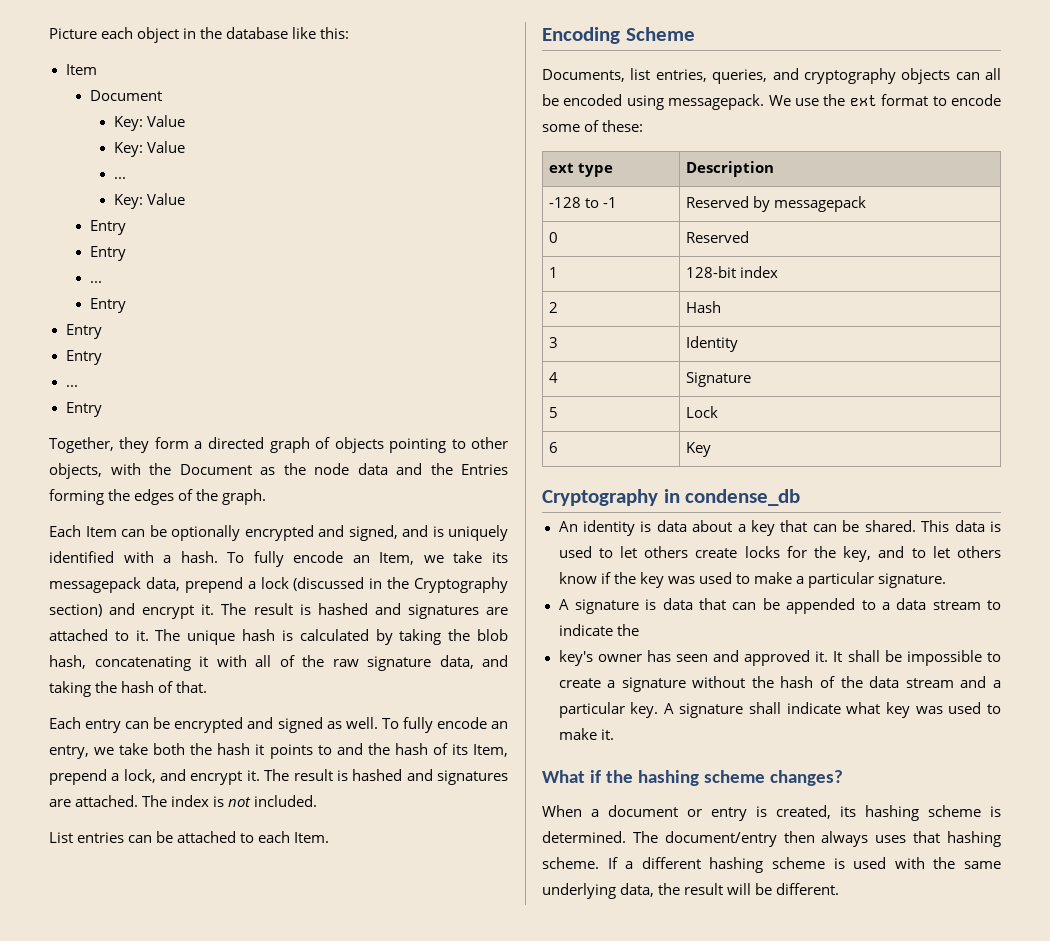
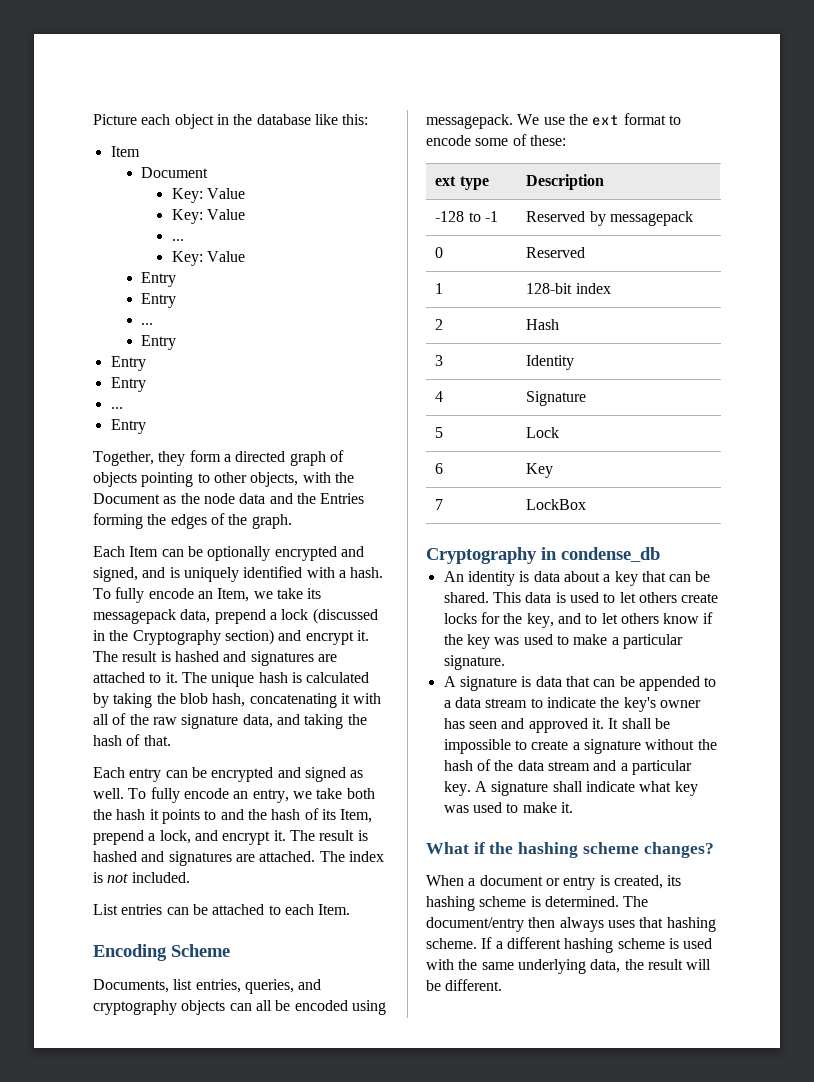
+ 7 | LockBox
- A signature is data that can be appended to a data stream to indicate the
- key's owner has seen and approved it.
+ A signature is data that can be appended to a data stream to indicate the key's owner has seen and approved it.

